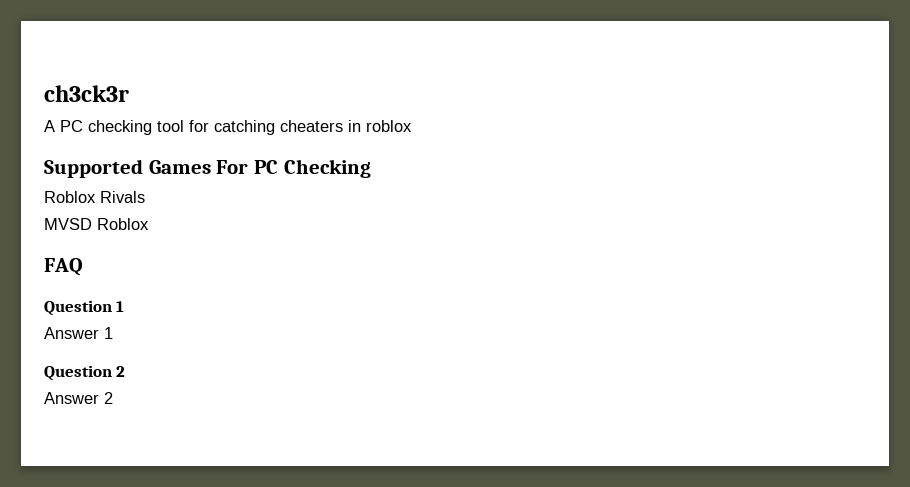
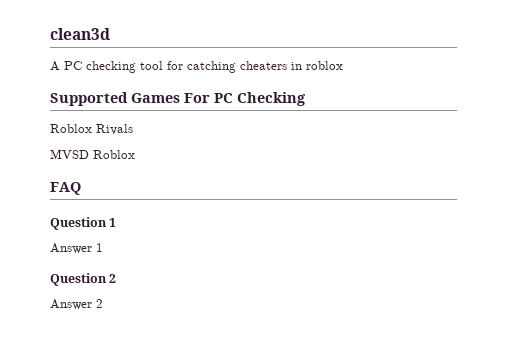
- ch3ck3r
+ clean3d

